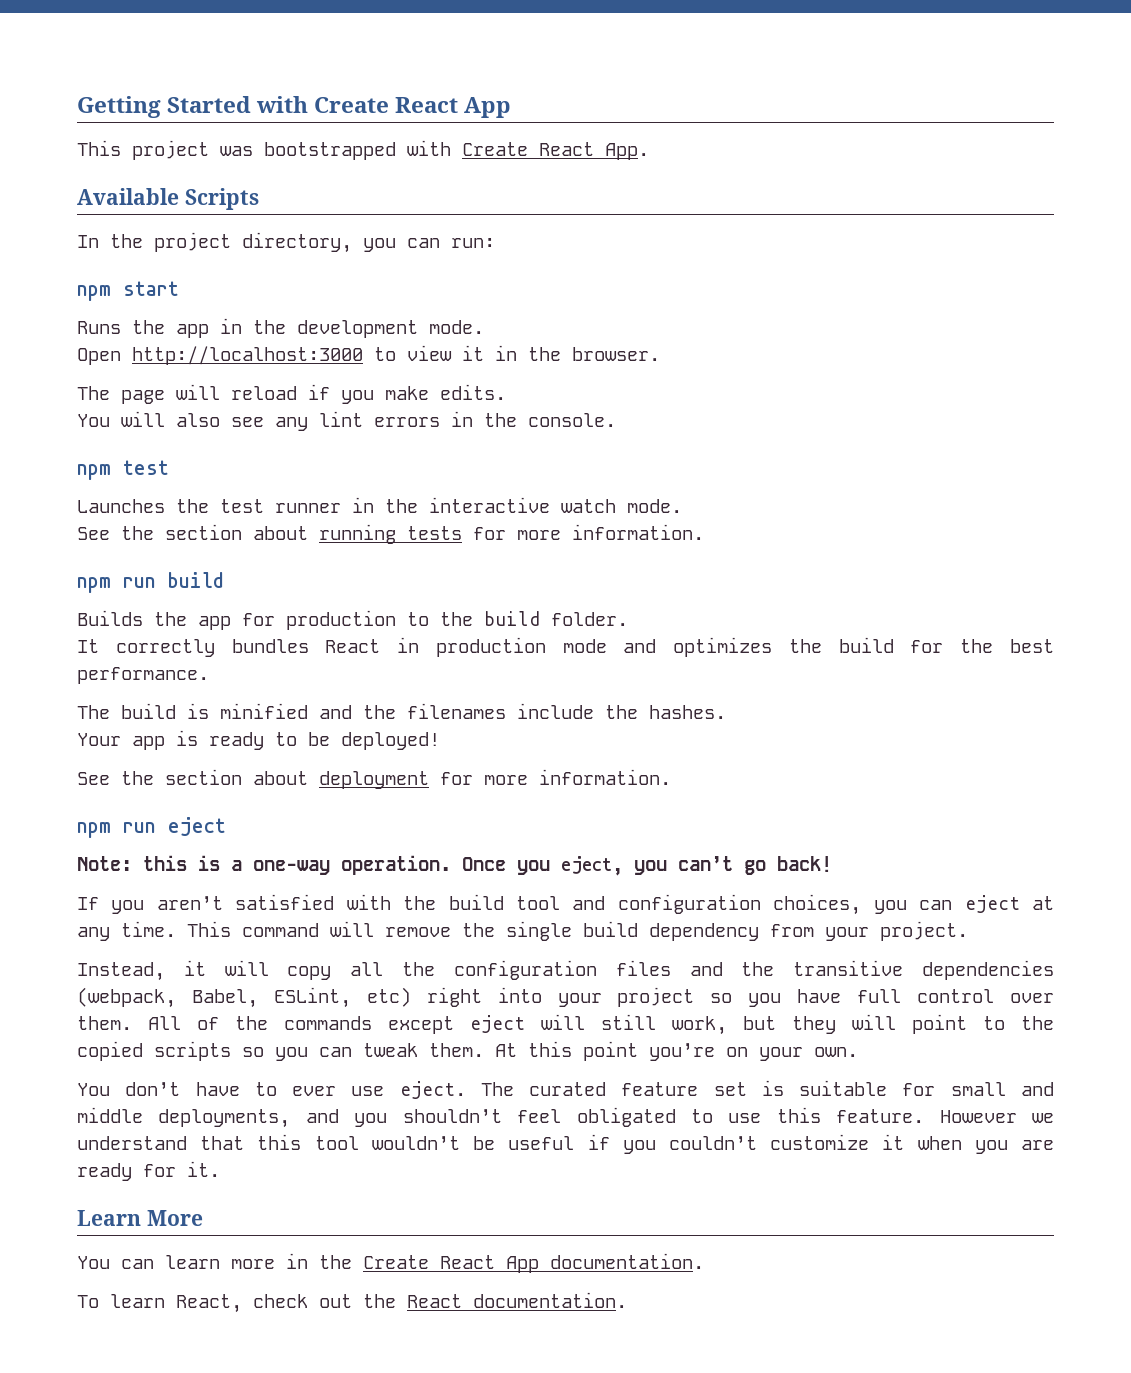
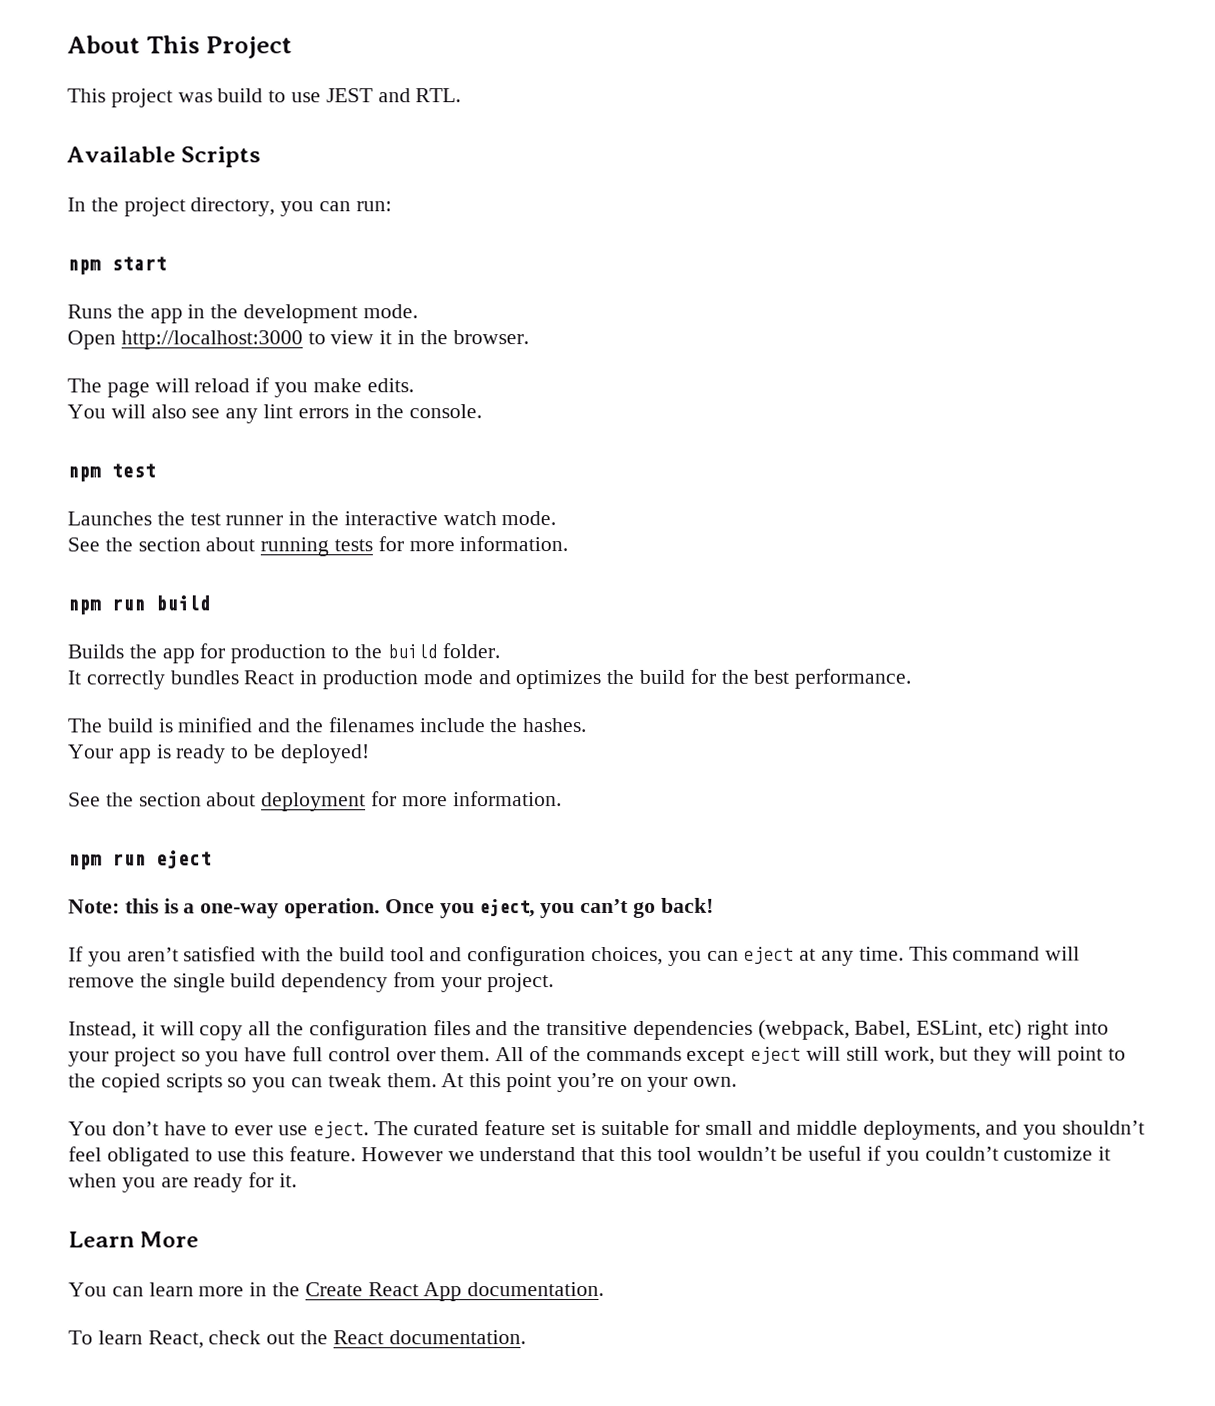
- Getting Started with Create React App
- This project was bootstrapped with Create React App.
+ About This Project
+ This project was build to use JEST and RTL.

